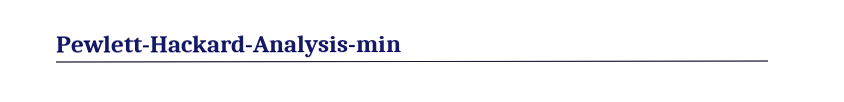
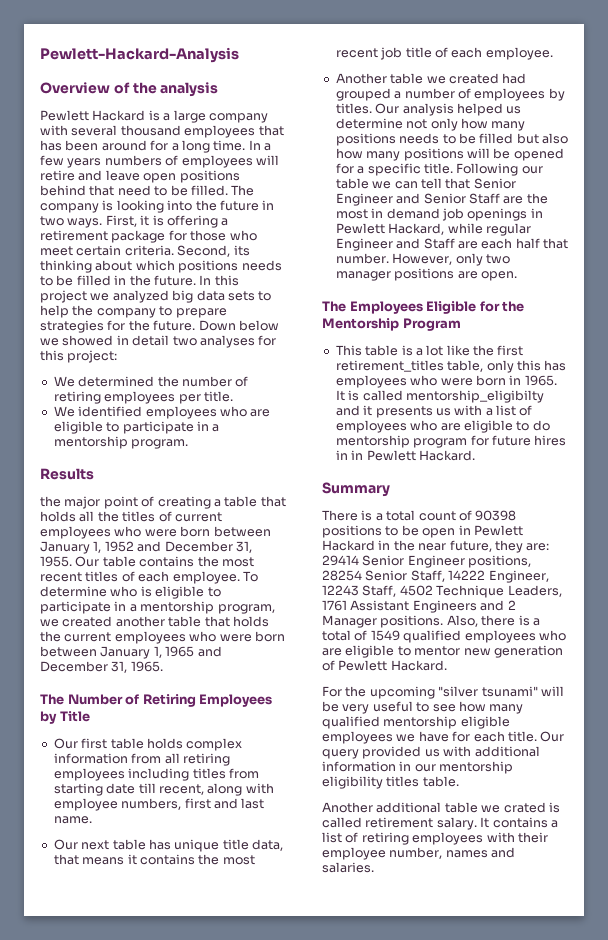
- Pewlett-Hackard-Analysis-min
+ Pewlett-Hackard-Analysis
+ Overview of the analysis
+ Pewlett Hackard is a large company with several thousand employees that has been around for a long time. In a few years numbers of employees will retire and leave open positions behind that need to be filled. The company is looking into the future in two ways. First, it is offering a retirement package for those who meet certain criteria. Second, its thinking about which positions needs to be filled in the future. In this project we analyzed big data sets to help the company to prepare strategies for the future. Down below we showed in detail two analyses for this project:
+ We determined the number of retiring employees per title.
+ We identified employees who are eligible to participate in a mentorship program.
+ Results
+ the major point of creating a table that holds all the titles of current employees who were born between January 1, 1952 and December 31, 1955. Our table contains the most recent titles of each employee. To determine who is eligible to participate in a mentorship program, we created another table that holds the current employees who were born between January 1, 1965 and December 31, 1965.
+ The Number of Retiring Employees by Title
+ Our first table holds complex information from all retiring employees including titles from starting date till recent, along with employee numbers, first and last name.
+ Our next table has unique title data, that means it contains the most recent job title of each employee.
+ Another table we created had grouped a number of employees by titles. Our analysis helped us determine not only how many positions needs to be filled but also how many positions will be opened for a specific title. Following our table we can tell that Senior Engineer and Senior Staff are the most in demand job openings in Pewlett Hackard, while regular Engineer and Staff are each half that number. However, only two manager positions are open.
+ The Employees Eligible for the Mentorship Program
+ This table is a lot like the first retirement_titles table, only this has employees who were born in 1965. It is called mentorship_eligibilty and it presents us with a list of employees who are eligible to do mentorship program for future hires in in Pewlett Hackard.
+ Summary
+ There is a total count of 90398 positions to be open in Pewlett Hackard in the near future, they are: 29414 Senior Engineer positions, 28254 Senior Staff, 14222 Engineer, 12243 Staff, 4502 Technique Leaders, 1761 Assistant Engineers and 2 Manager positions. Also, there is a total of 1549 qualified employees who are eligible to mentor new generation of Pewlett Hackard.
+ For the upcoming "silver tsunami" will be very useful to see how many qualified mentorship eligible employees we have for each title. Our query provided us with additional information in our mentorship eligibility titles table.
+ Another additional table we crated is called retirement salary. It contains a list of retiring employees with their employee number, names and salaries.

